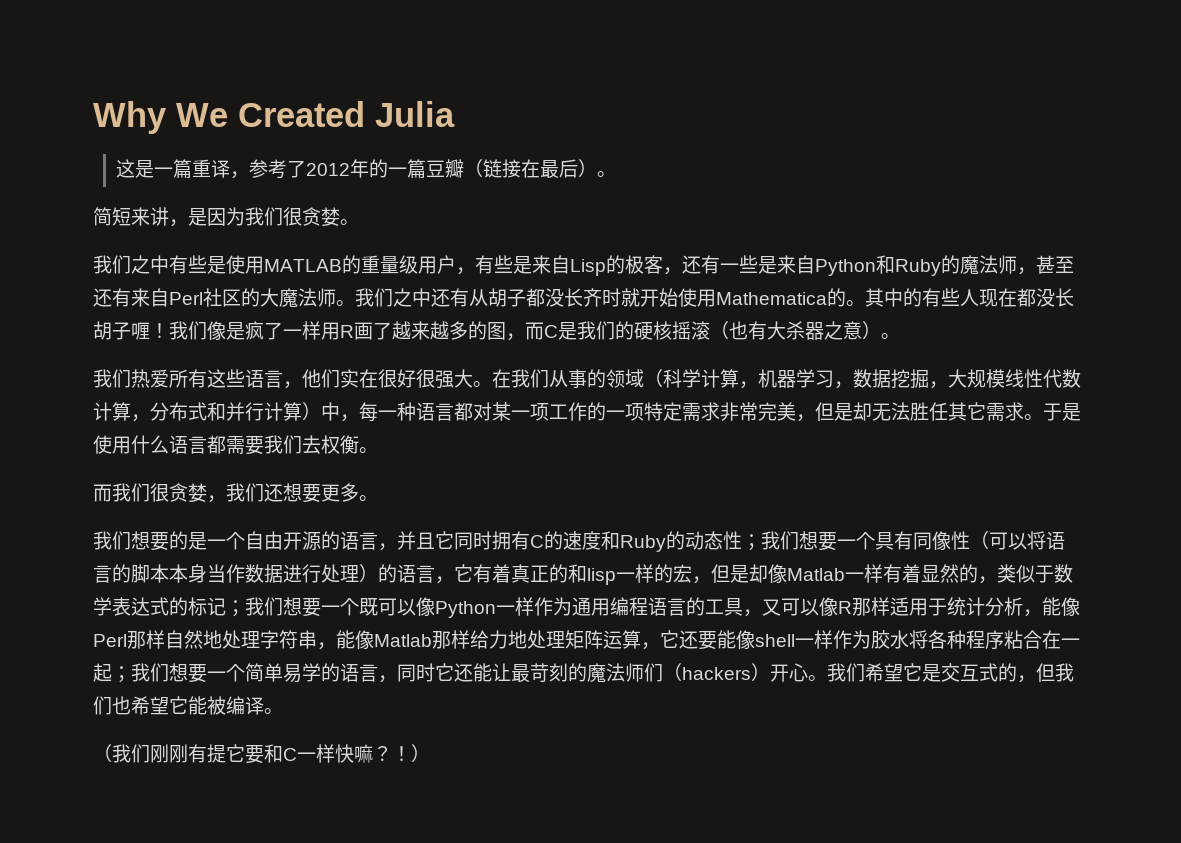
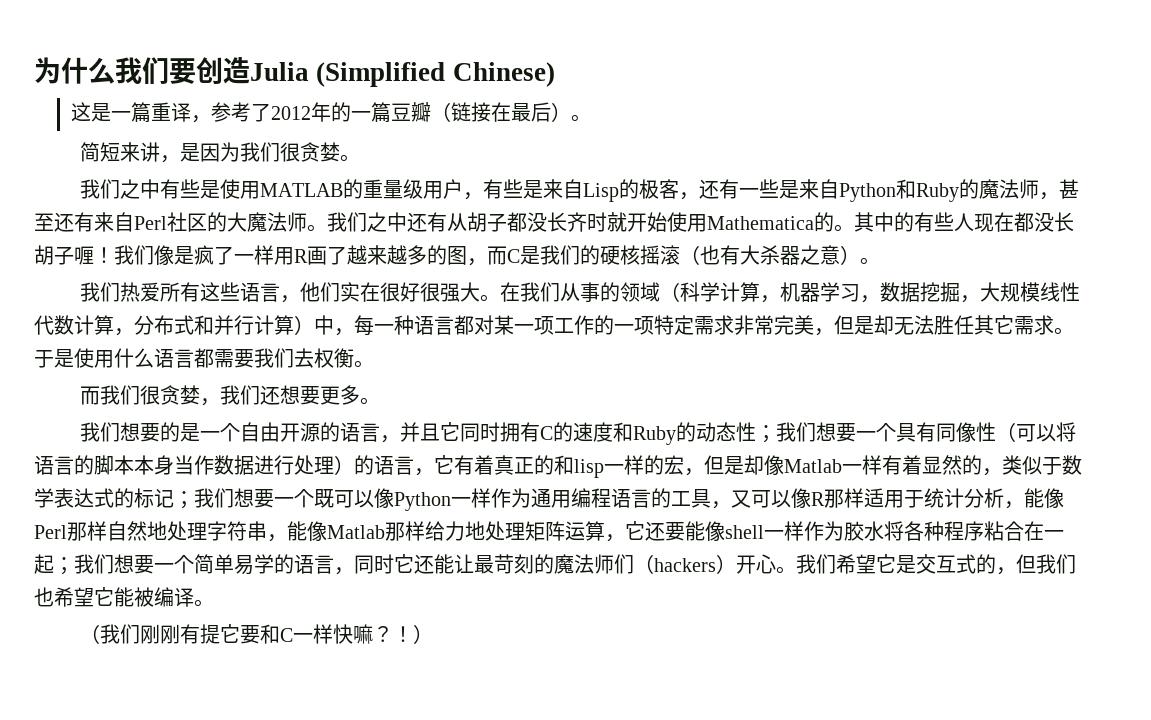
- Why We Created Julia
+ 为什么我们要创造Julia (Simplified Chinese)

